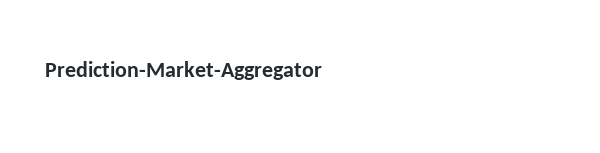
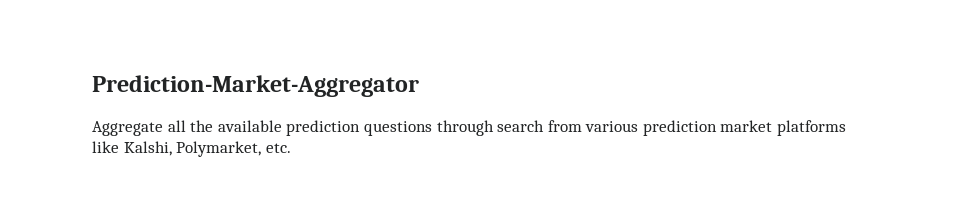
+ Aggregate all the available prediction questions through search from various prediction market platforms like Kalshi, Polymarket, etc.

